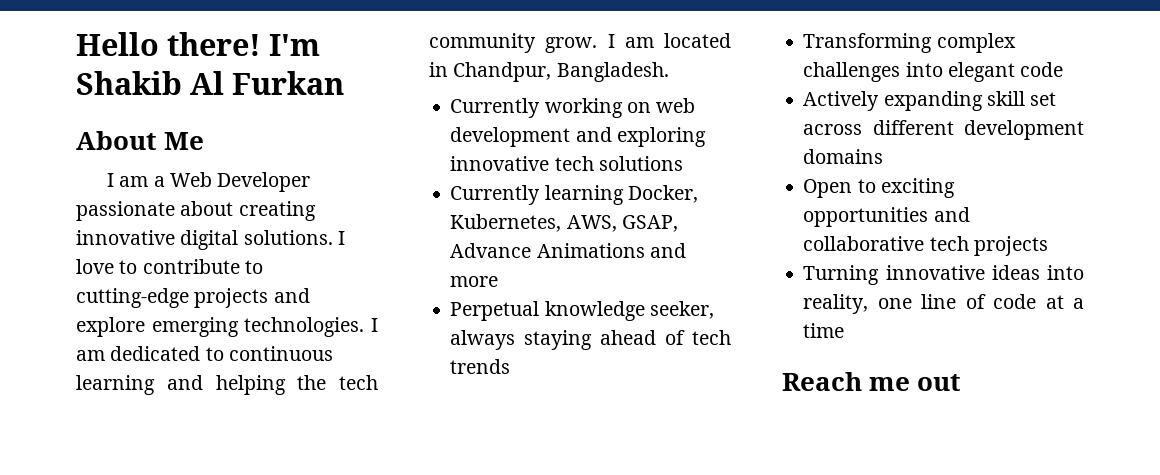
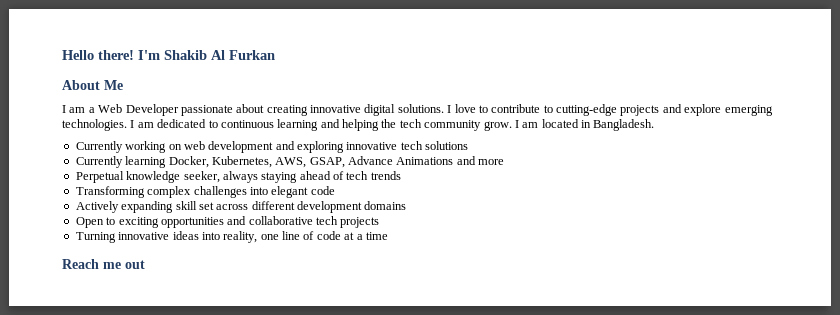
- I am located in Chandpur, Bangladesh.
+ I am located in Bangladesh.

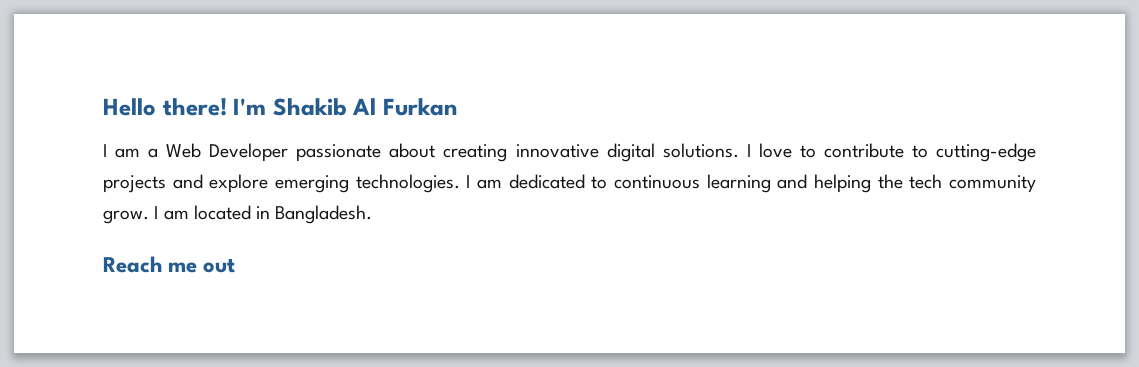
- About Me
- Currently working on web development and exploring innovative tech solutions
- Currently learning Docker, Kubernetes, AWS, GSAP, Advance Animations and more
- Perpetual knowledge seeker, always staying ahead of tech trends
- Transforming complex challenges into elegant code
- Actively expanding skill set across different development domains
- Open to exciting opportunities and collaborative tech projects
- Turning innovative ideas into reality, one line of code at a time

